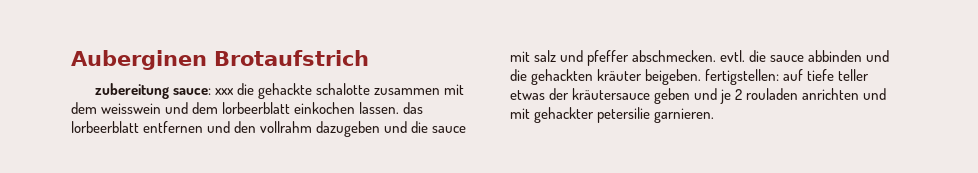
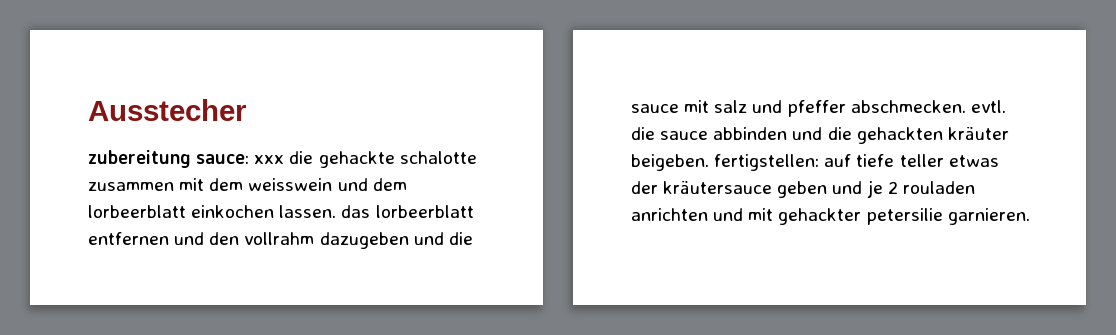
- Auberginen Brotaufstrich
+ Ausstecher

